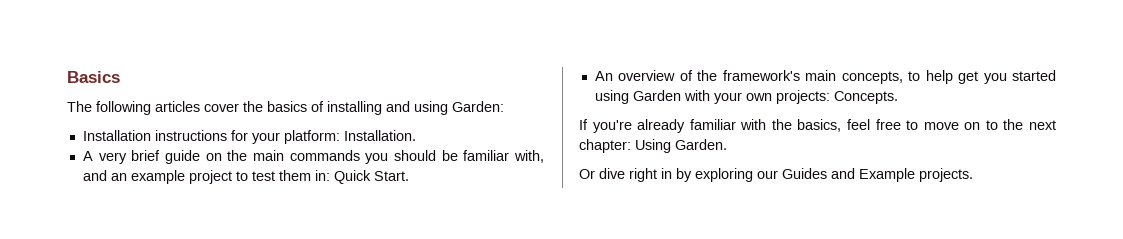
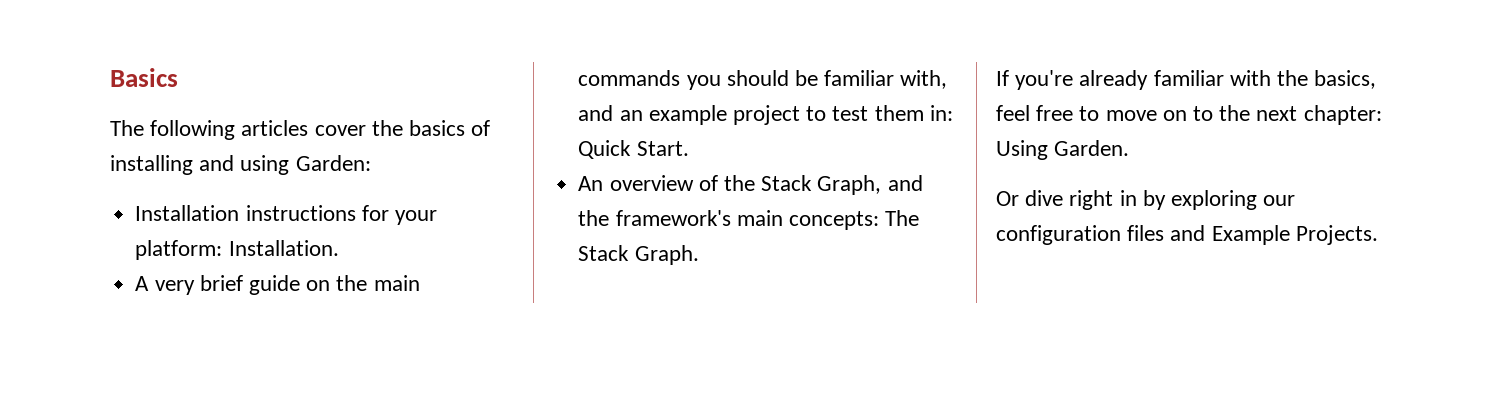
- An overview of the framework's main concepts, to help get you started using Garden with your own projects: Concepts.
+ An overview of the Stack Graph, and the framework's main concepts: The Stack Graph.
- Or dive right in by exploring our Guides and Example projects.
+ Or dive right in by exploring our configuration files and Example Projects.

